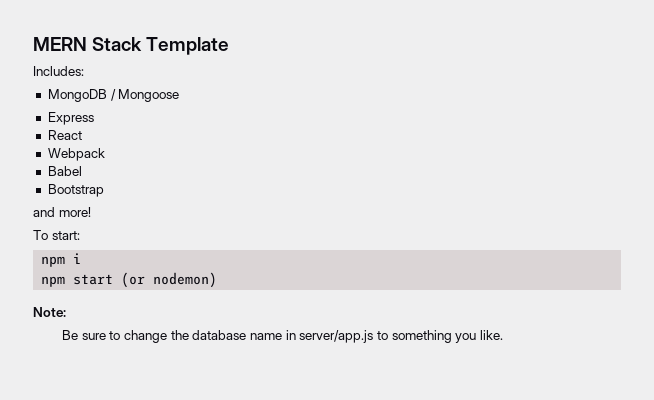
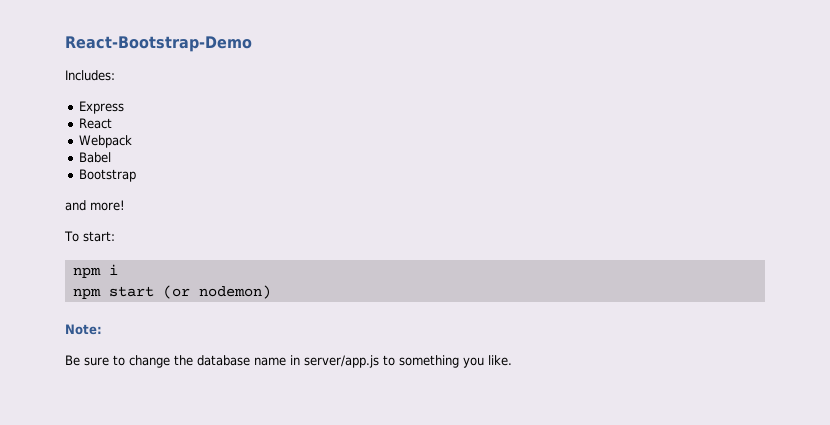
- MERN Stack Template
+ React-Bootstrap-Demo
  Includes:
- MongoDB / Mongoose

